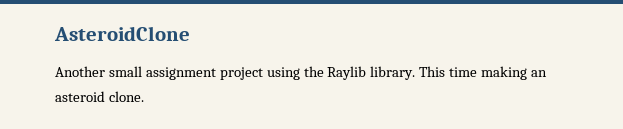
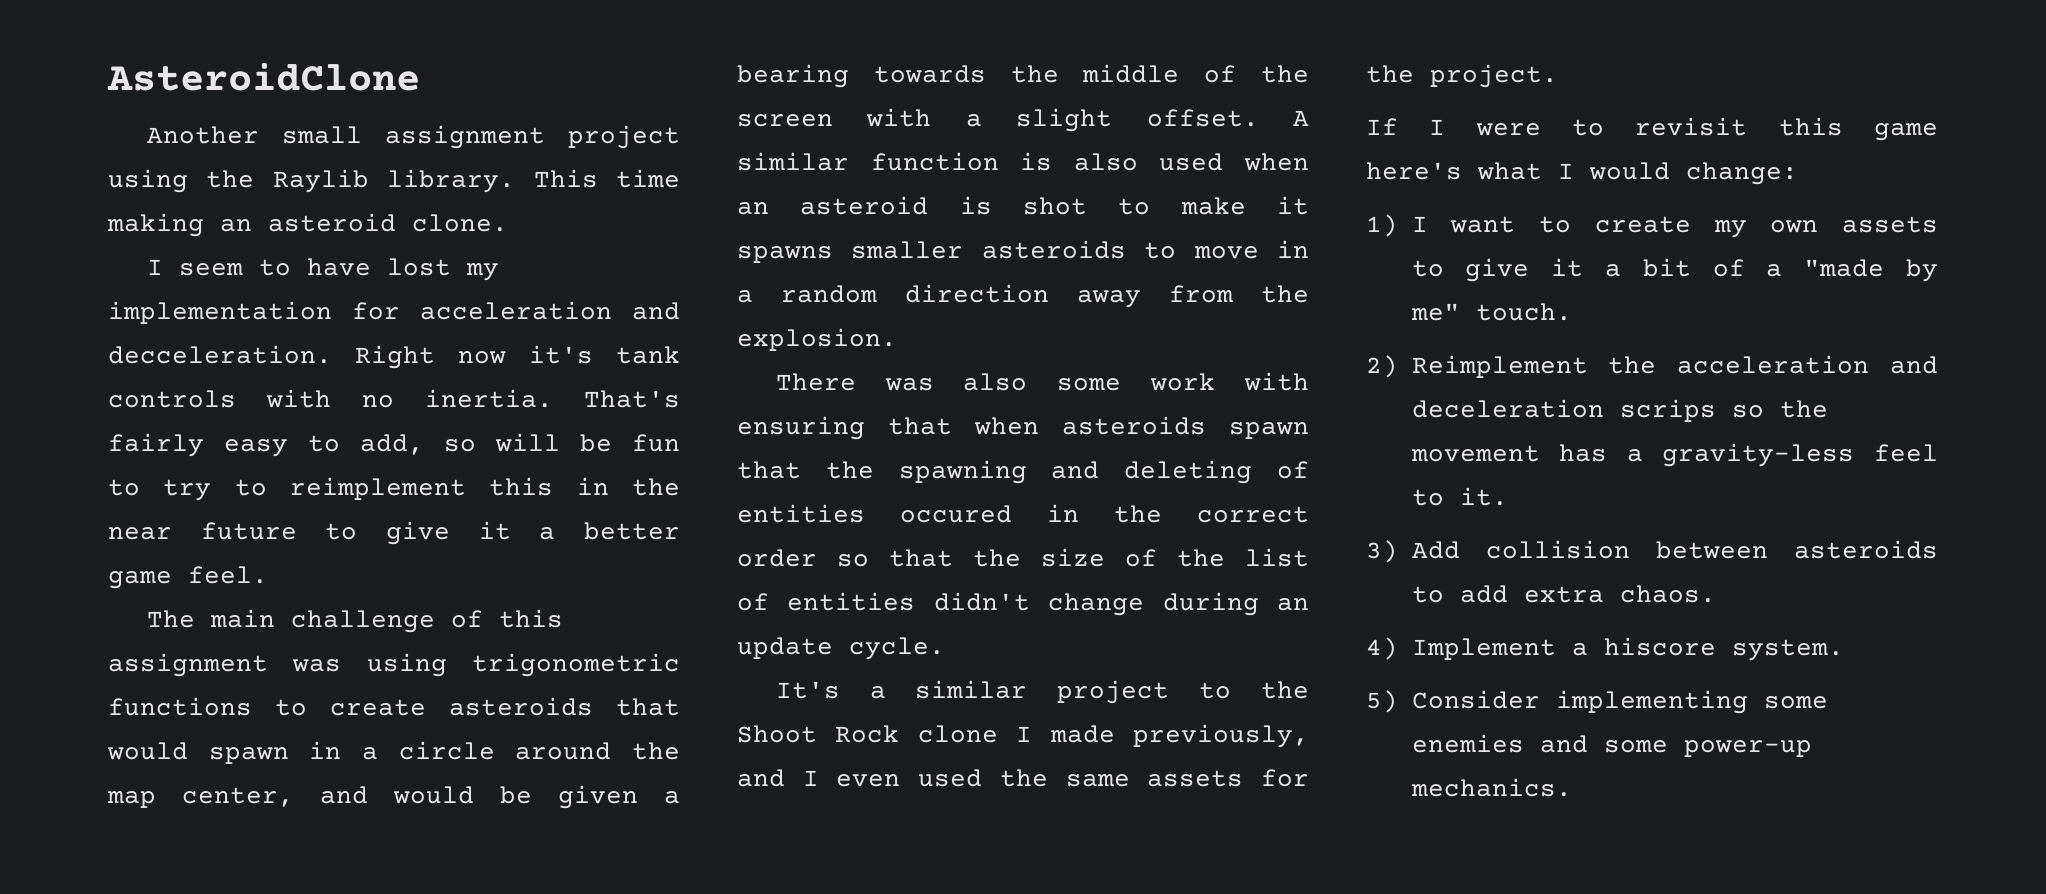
+ I seem to have lost my implementation for acceleration and decceleration. Right now it's tank controls with no inertia. That's fairly easy to add, so will be fun to try to reimplement this in the near future to give it a better game feel.
+ The main challenge of this assignment was using trigonometric functions to create asteroids that would spawn in a circle around the map center, and would be given a bearing towards the middle of the screen with a slight offset. A similar function is also used when an asteroid is shot to make it spawns smaller asteroids to move in a random direction away from the explosion.
+ There was also some work with ensuring that when asteroids spawn that the spawning and deleting of entities occured in the correct order so that the size of the list of entities didn't change during an update cycle.
+ It's a similar project to the Shoot Rock clone I made previously, and I even used the same assets for the project.
+ If I were to revisit this game here's what I would change:
+ 1) I want to create my own assets to give it a bit of a "made by me" touch.
+ 2) Reimplement the acceleration and deceleration scrips so the movement has a gravity-less feel to it.
+ 3) Add collision between asteroids to add extra chaos.
+ 4) Implement a hiscore system.
+ 5) Consider implementing some enemies and some power-up mechanics.

